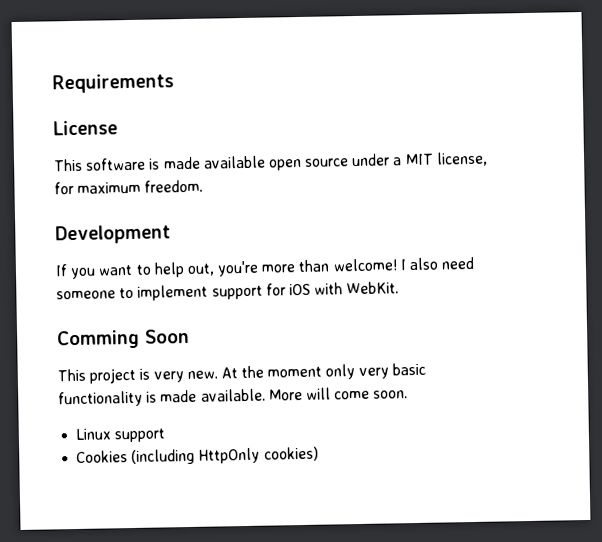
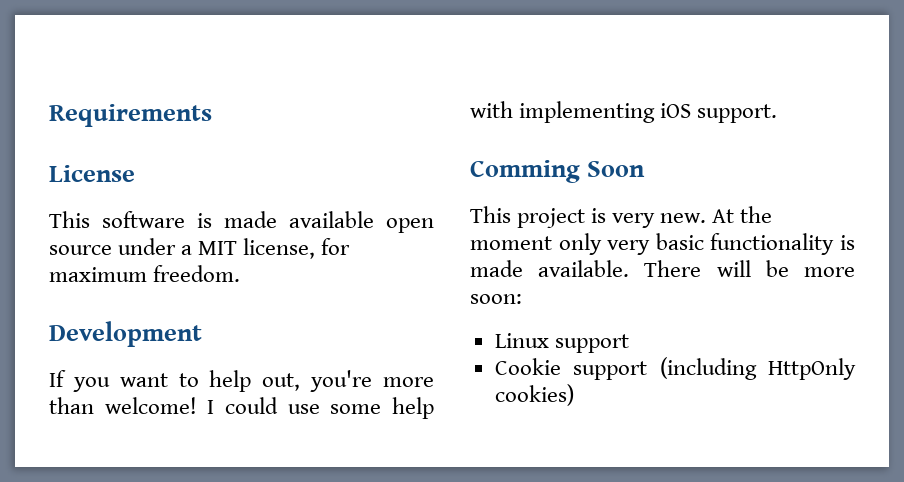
- I also need someone to implement support for iOS with WebKit.
+ I could use some help with implementing iOS support.
- More will come soon.
+ There will be more soon:
- Cookies (including HttpOnly cookies)
+ Cookie support (including HttpOnly cookies)

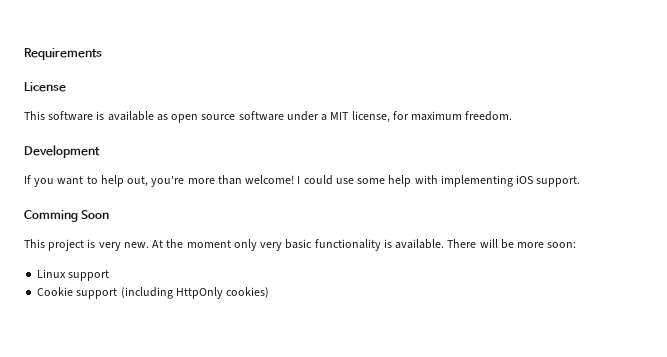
- This software is made available open source under a MIT license, for maximum freedom.
+ This software is available as open source software under a MIT license, for maximum freedom.
- At the moment only very basic functionality is made available.
+ At the moment only very basic functionality is available.

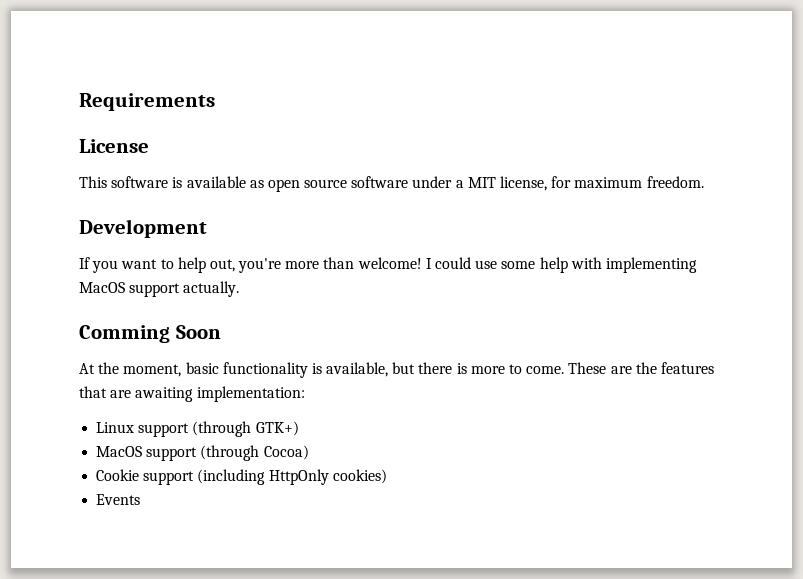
- I could use some help with implementing iOS support.
+ I could use some help with implementing MacOS support actually.
- This project is very new. At the moment only very basic functionality is available. There will be more soon:
- Linux support
+ At the moment, basic functionality is available, but there is more to come. These are the features that are awaiting implementation:
+ Linux support (through GTK+)
+ MacOS support (through Cocoa)
+ Events

